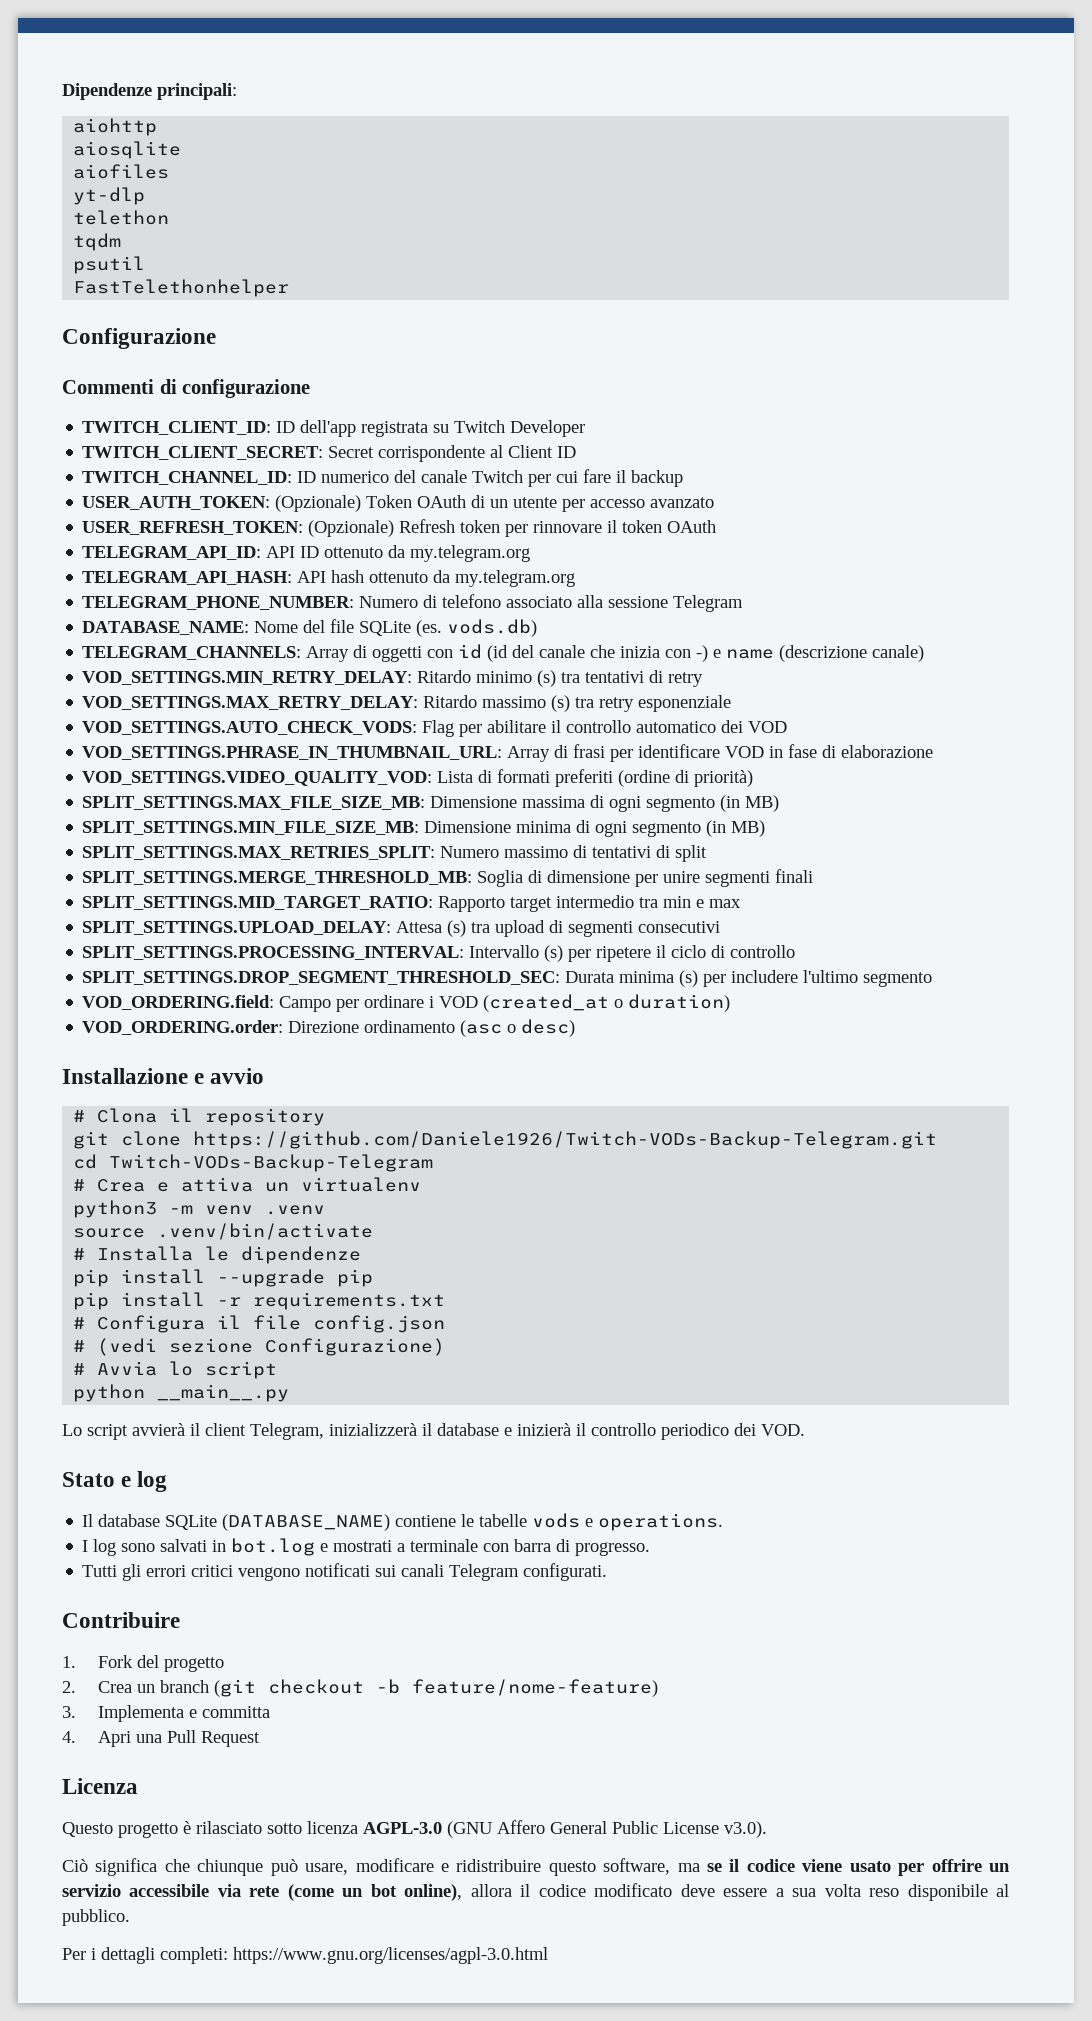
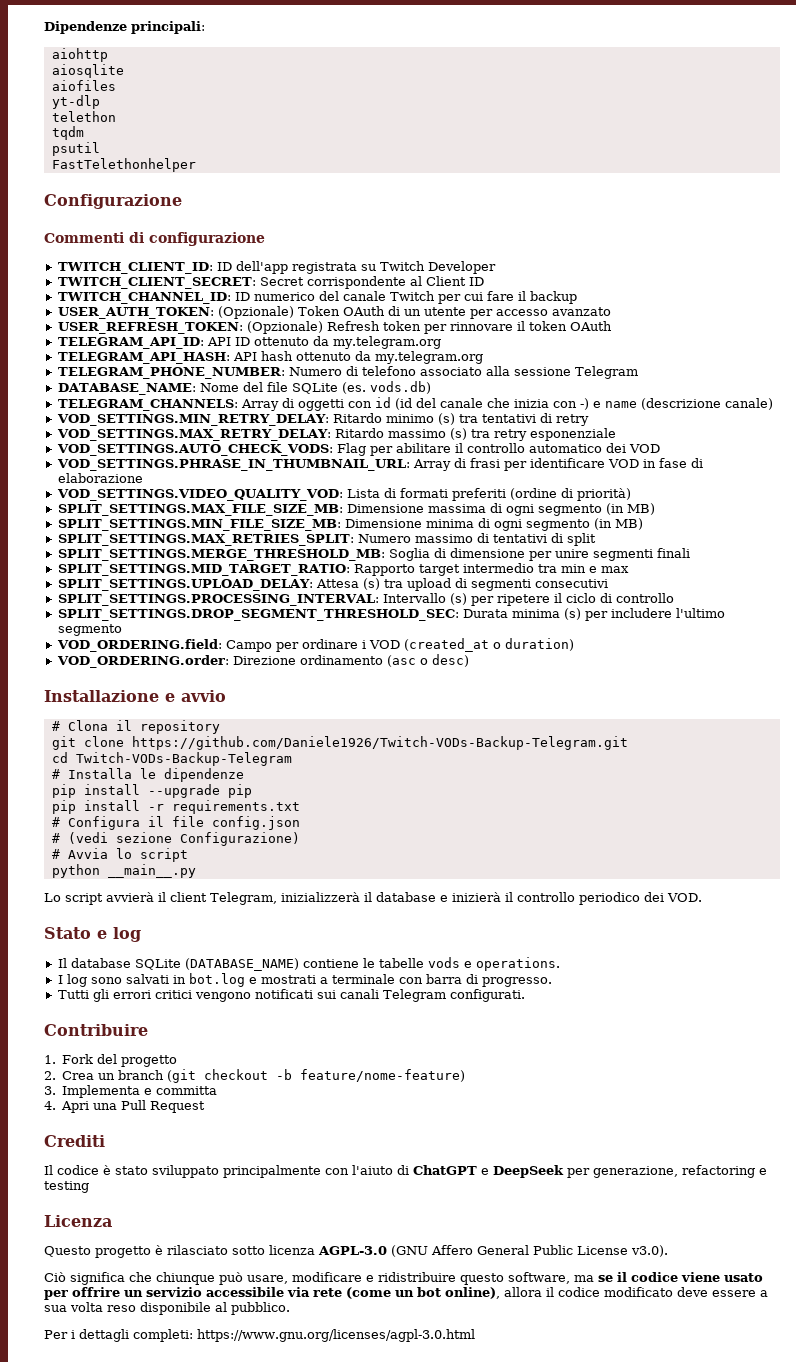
- # Crea e attiva un virtualenv
- python3 -m venv .venv
- source .venv/bin/activate
+ Crediti
+ Il codice è stato sviluppato principalmente con l'aiuto di ChatGPT e DeepSeek per generazione, refactoring e testing

